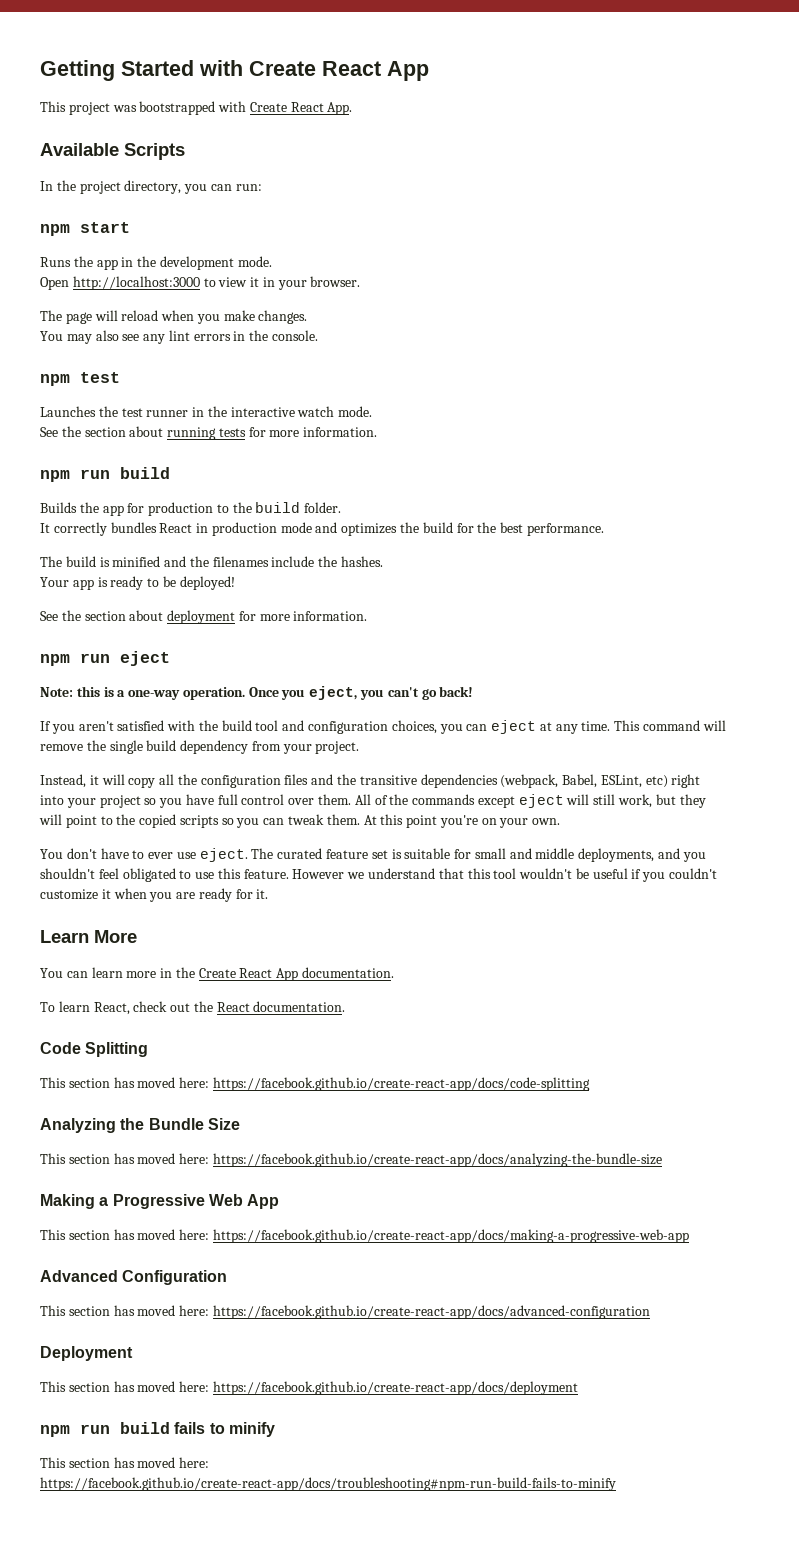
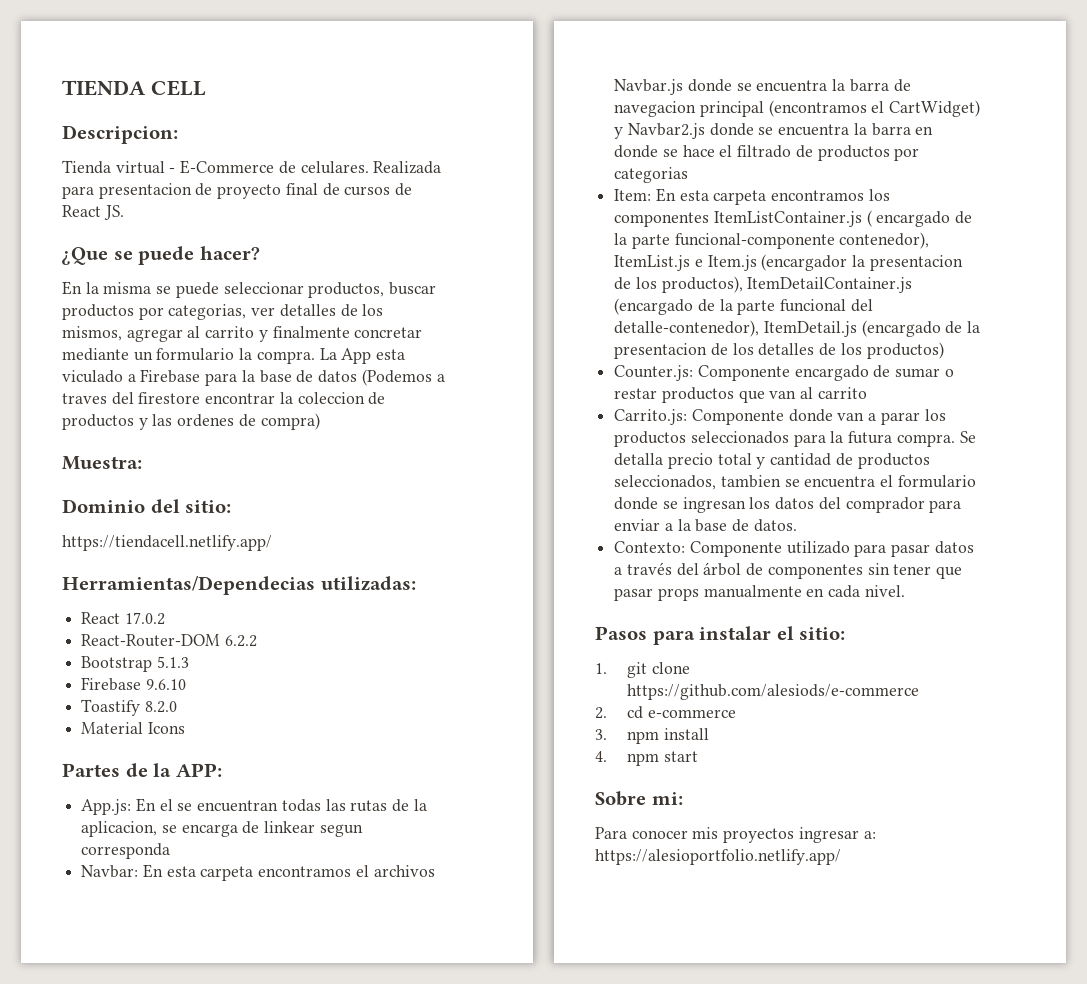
- Getting Started with Create React App
- This project was bootstrapped with Create React App.
- Available Scripts
- In the project directory, you can run:
- npm start
- Runs the app in the development mode.
- Open http://localhost:3000 to view it in your browser.
- The page will reload when you make changes.
- You may also see any lint errors in the console.
- npm test
- Launches the test runner in the interactive watch mode.
- See the section about running tests for more information.
- npm run build
- Builds the app for production to the build folder.
- It correctly bundles React in production mode and optimizes the build for the best performance.
- The build is minified and the filenames include the hashes.
- Your app is ready to be deployed!
- See the section about deployment for more information.
- npm run eject
- Note: this is a one-way operation. Once you eject, you can't go back!
- If you aren't satisfied with the build tool and configuration choices, you can eject at any time. This command will remove the single build dependency from your project.
- Instead, it will copy all the configuration files and the transitive dependencies (webpack, Babel, ESLint, etc) right into your project so you have full control over them. All of the commands except eject will still work, but they will point to the copied scripts so you can tweak them. At this point you're on your own.
- You don't have to ever use eject. The curated feature set is suitable for small and middle deployments, and you shouldn't feel obligated to use this feature. However we understand that this tool wouldn't be useful if you couldn't customize it when you are ready for it.
- Learn More
- You can learn more in the Create React App documentation.
- To learn React, check out the React documentation.
- Code Splitting
- This section has moved here: https://facebook.github.io/create-react-app/docs/code-splitting
- Analyzing the Bundle Size
- This section has moved here: https://facebook.github.io/create-react-app/docs/analyzing-the-bundle-size
- Making a Progressive Web App
- This section has moved here: https://facebook.github.io/create-react-app/docs/making-a-progressive-web-app
- Advanced Configuration
- This section has moved here: https://facebook.github.io/create-react-app/docs/advanced-configuration
- Deployment
- This section has moved here: https://facebook.github.io/create-react-app/docs/deployment
- npm run build fails to minify
- This section has moved here: https://facebook.github.io/create-react-app/docs/troubleshooting#npm-run-build-fails-to-minify
+ TIENDA CELL
+ Descripcion:
+ Tienda virtual - E-Commerce de celulares. Realizada para presentacion de proyecto final de cursos de React JS.
+ ¿Que se puede hacer?
+ En la misma se puede seleccionar productos, buscar productos por categorias, ver detalles de los mismos, agregar al carrito y finalmente concretar mediante un formulario la compra. La App esta viculado a Firebase para la base de datos (Podemos a traves del firestore encontrar la coleccion de productos y las ordenes de compra)
+ Muestra:
+ Dominio del sitio:
+ https://tiendacell.netlify.app/
+ Herramientas/Dependecias utilizadas:
+ React 17.0.2
+ React-Router-DOM 6.2.2
+ Bootstrap 5.1.3
+ Firebase 9.6.10
+ Toastify 8.2.0
+ Material Icons
+ Partes de la APP:
+ App.js: En el se encuentran todas las rutas de la aplicacion, se encarga de linkear segun corresponda
+ Navbar: En esta carpeta encontramos el archivos Navbar.js donde se encuentra la barra de navegacion principal (encontramos el CartWidget) y Navbar2.js donde se encuentra la barra en donde se hace el filtrado de productos por categorias
+ Item: En esta carpeta encontramos los componentes ItemListContainer.js ( encargado de la parte funcional-componente contenedor), ItemList.js e Item.js (encargador la presentacion de los productos), ItemDetailContainer.js (encargado de la parte funcional del detalle-contenedor), ItemDetail.js (encargado de la presentacion de los detalles de los productos)
+ Counter.js: Componente encargado de sumar o restar productos que van al carrito
+ Carrito.js: Componente donde van a parar los productos seleccionados para la futura compra. Se detalla precio total y cantidad de productos seleccionados, tambien se encuentra el formulario donde se ingresan los datos del comprador para enviar a la base de datos.
+ Contexto: Componente utilizado para pasar datos a través del árbol de componentes sin tener que pasar props manualmente en cada nivel.
+ Pasos para instalar el sitio:
+ 1. git clone https://github.com/alesiods/e-commerce
+ 2. cd e-commerce
+ 3. npm install
+ 4. npm start
+ Sobre mi:
+ Para conocer mis proyectos ingresar a: https://alesioportfolio.netlify.app/

